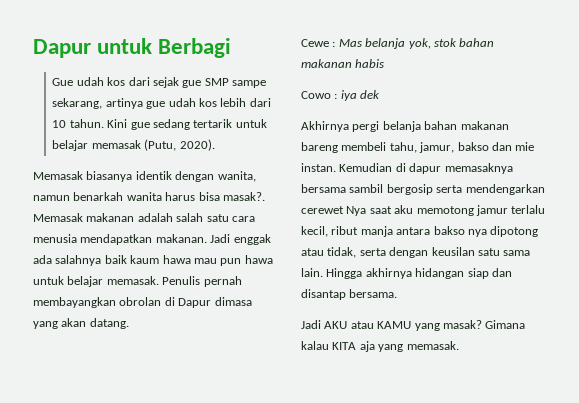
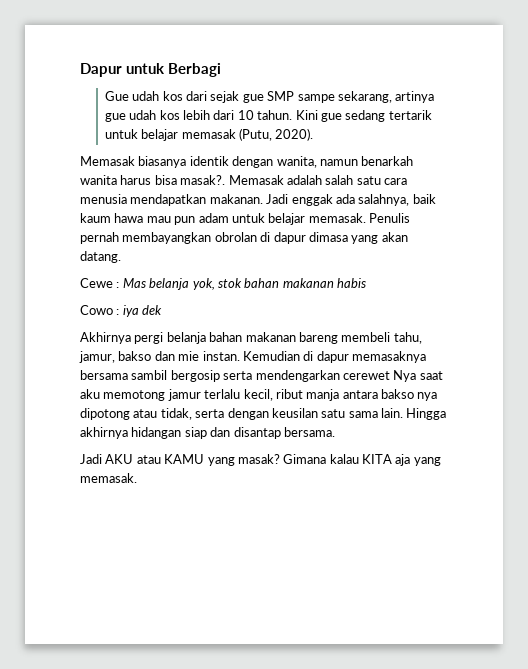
- Memasak makanan adalah salah satu cara menusia mendapatkan makanan.
+ Memasak adalah salah satu cara menusia mendapatkan makanan.
- Jadi enggak ada salahnya baik kaum hawa mau pun hawa untuk belajar memasak.
+ Jadi enggak ada salahnya, baik kaum hawa mau pun adam untuk belajar memasak.
- Penulis pernah membayangkan obrolan di Dapur dimasa yang akan datang.
+ Penulis pernah membayangkan obrolan di dapur dimasa yang akan datang.

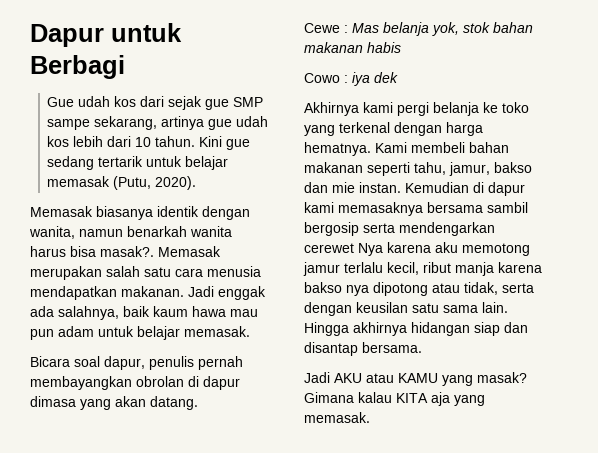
- Memasak adalah salah satu cara menusia mendapatkan makanan.
+ Memasak merupakan salah satu cara menusia mendapatkan makanan.
- Jadi enggak ada salahnya, baik kaum hawa mau pun adam untuk belajar memasak. Penulis pernah membayangkan obrolan di dapur dimasa yang akan datang.
+ Jadi enggak ada salahnya, baik kaum hawa mau pun adam untuk belajar memasak.
+ Bicara soal dapur, penulis pernah membayangkan obrolan di dapur dimasa yang akan datang.
- Akhirnya pergi belanja bahan makanan bareng membeli tahu, jamur, bakso dan mie instan.
+ Akhirnya kami pergi belanja ke toko yang terkenal dengan harga hematnya. Kami membeli bahan makanan seperti tahu, jamur, bakso dan mie instan.
- Kemudian di dapur memasaknya bersama sambil bergosip serta mendengarkan cerewet Nya saat aku memotong jamur terlalu kecil, ribut manja antara bakso nya dipotong atau tidak, serta dengan keusilan satu sama lain.
+ Kemudian di dapur kami memasaknya bersama sambil bergosip serta mendengarkan cerewet Nya karena aku memotong jamur terlalu kecil, ribut manja karena bakso nya dipotong atau tidak, serta dengan keusilan satu sama lain.

